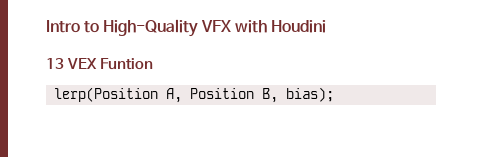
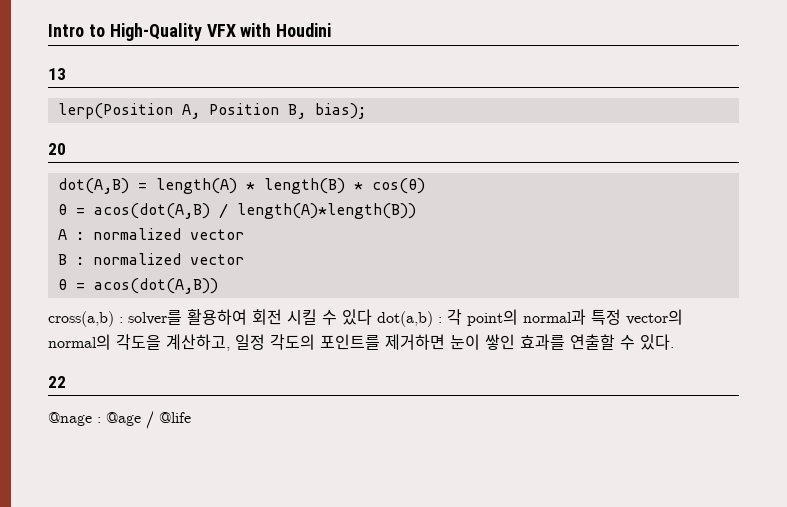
- 13 VEX Funtion
+ 13
+ 20
+ dot(A,B) = length(A) * length(B) * cos(θ)
+ θ = acos(dot(A,B) / length(A)*length(B))
+ A : normalized vector
+ B : normalized vector
+ θ = acos(dot(A,B))
+ cross(a,b) : solver를 활용하여 회전 시킬 수 있다 dot(a,b) : 각 point의 normal과 특정 vector의 normal의 각도을 계산하고, 일정 각도의 포인트를 제거하면 눈이 쌓인 효과를 연출할 수 있다.
+ 22
+ @nage : @age / @life

